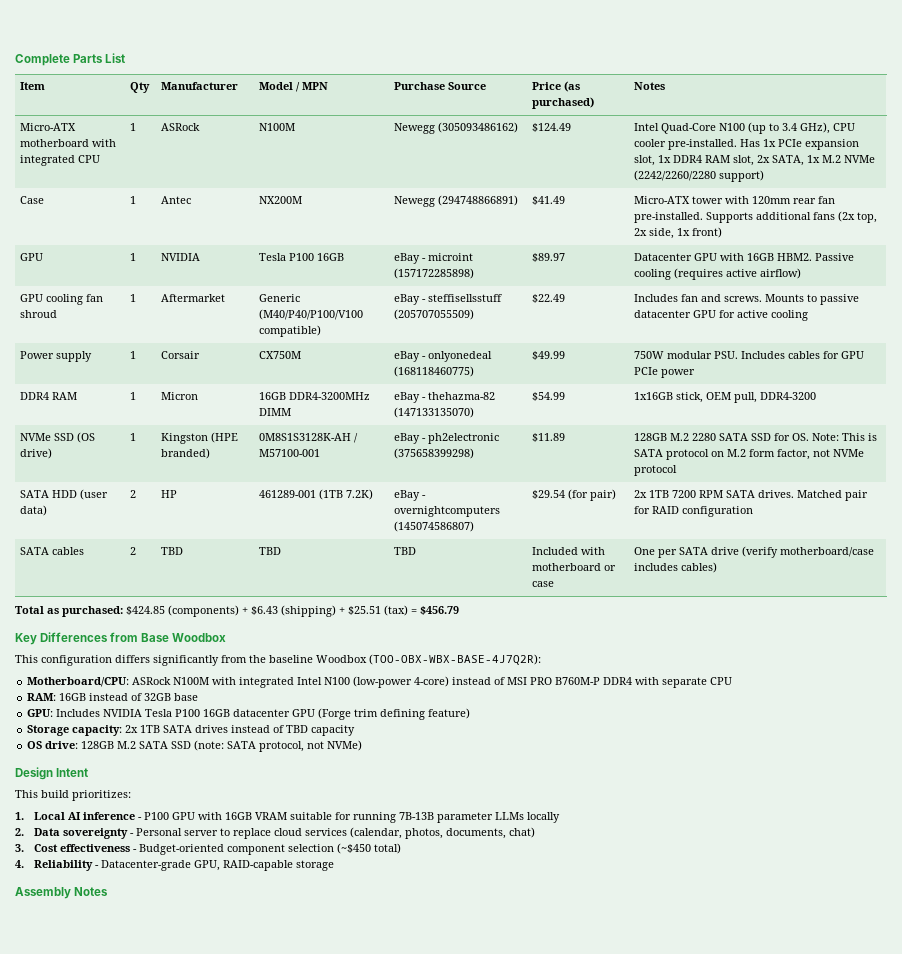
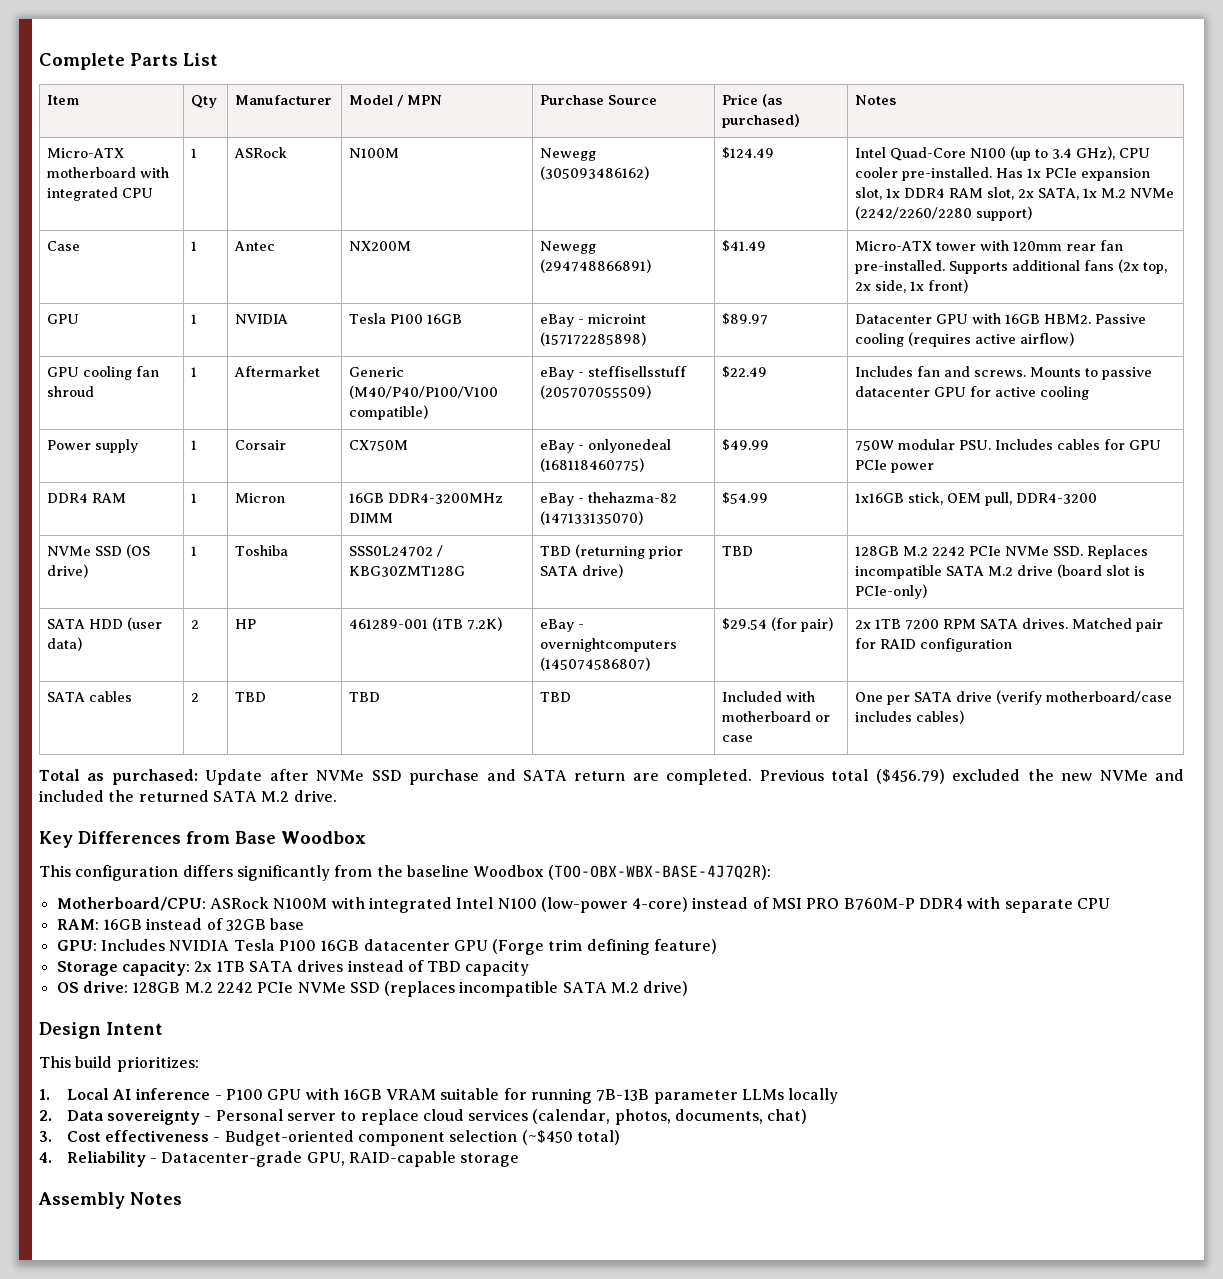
- NVMe SSD (OS drive) | 1 | Kingston (HPE branded) | 0M8S1S3128K-AH / M57100-001 | eBay - ph2electronic (375658399298) | $11.89 | 128GB M.2 2280 SATA SSD for OS. Note: This is SATA protocol on M.2 form factor, not NVMe protocol
+ NVMe SSD (OS drive) | 1 | Toshiba | SSS0L24702 / KBG30ZMT128G | TBD (returning prior SATA drive) | TBD | 128GB M.2 2242 PCIe NVMe SSD. Replaces incompatible SATA M.2 drive (board slot is PCIe-only)
- Total as purchased: $424.85 (components) + $6.43 (shipping) + $25.51 (tax) = $456.79
+ Total as purchased: Update after NVMe SSD purchase and SATA return are completed. Previous total ($456.79) excluded the new NVMe and included the returned SATA M.2 drive.
- OS drive: 128GB M.2 SATA SSD (note: SATA protocol, not NVMe)
+ OS drive: 128GB M.2 2242 PCIe NVMe SSD (replaces incompatible SATA M.2 drive)

